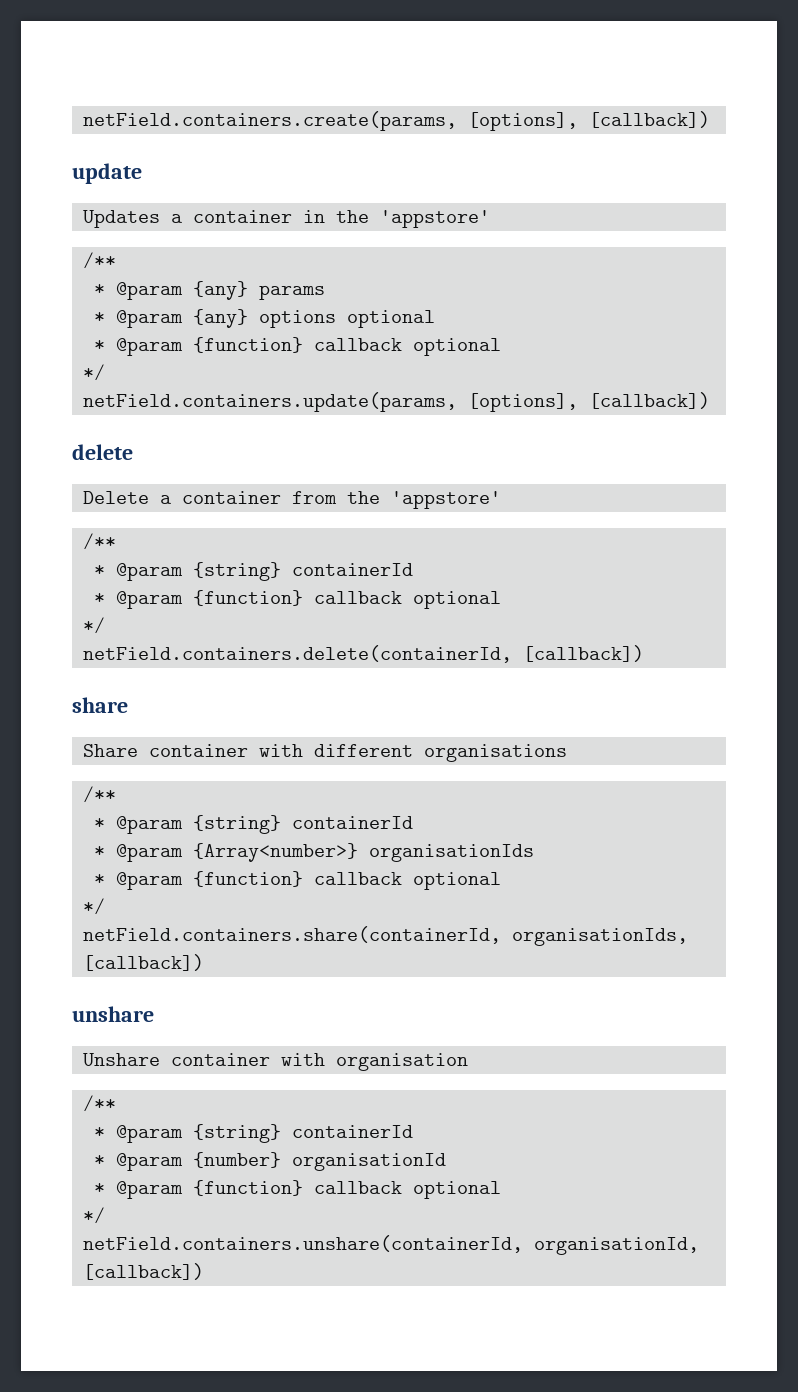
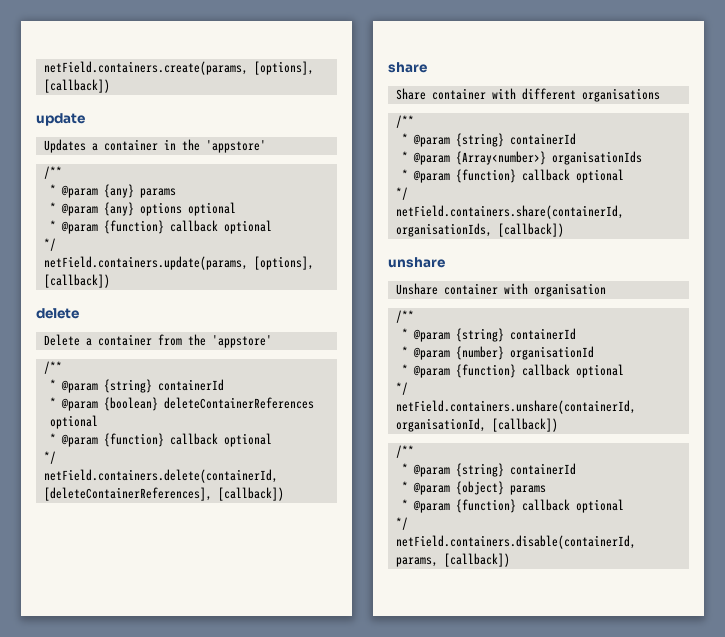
+ * @param {boolean} deleteContainerReferences optional
- netField.containers.delete(containerId, [callback])
+ netField.containers.delete(containerId, [deleteContainerReferences], [callback])
  netField.containers.unshare(containerId, organisationId, [callback])
+ /**
+ * @param {string} containerId
+ * @param {object} params
+ * @param {function} callback optional
+ */
+ netField.containers.disable(containerId, params, [callback])

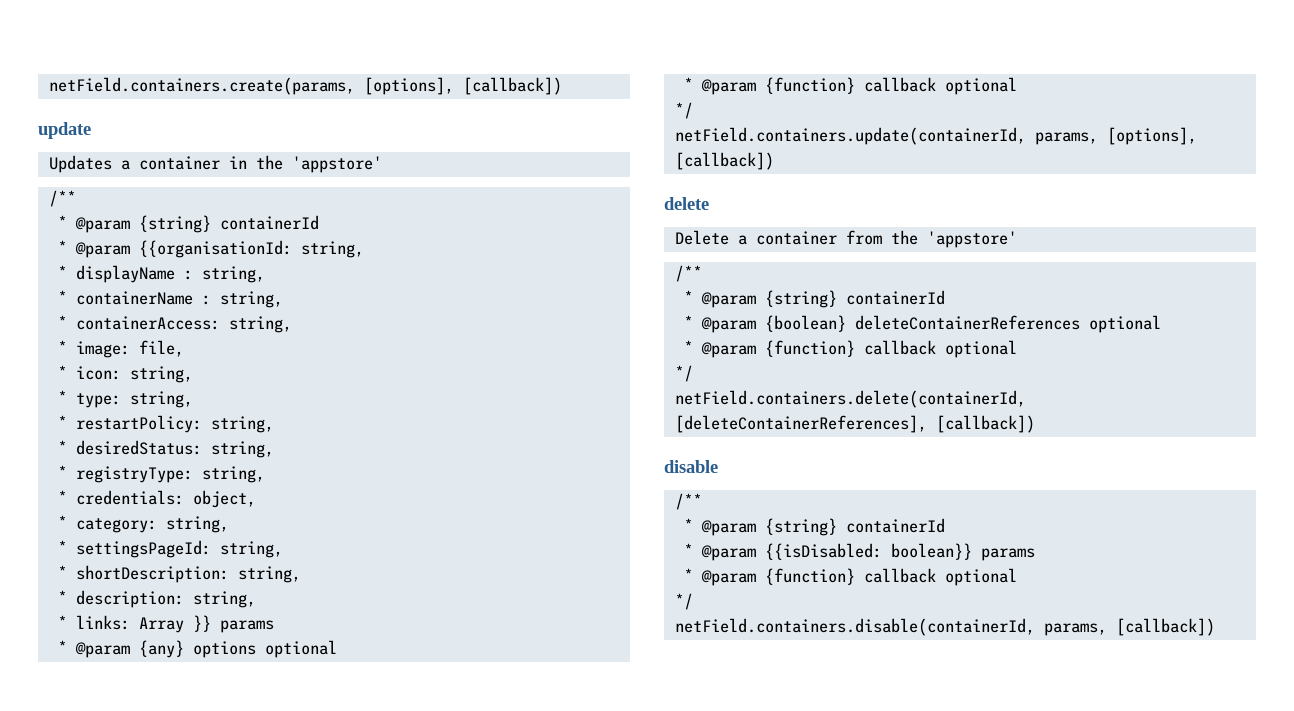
  Updates a container in the 'appstore'
  /**
- * @param {any} params
+ * @param {string} containerId
+ * @param {{organisationId: string,
+ * displayName : string,
+ * containerName : string,
+ * containerAccess: string,
+ * image: file,
+ * icon: string,
+ * type: string,
+ * restartPolicy: string,
+ * desiredStatus: string,
+ * registryType: string,
+ * credentials: object,
+ * category: string,
+ * settingsPageId: string,
+ * shortDescription: string,
+ * description: string,
+ * links: Array }} params
- netField.containers.update(params, [options], [callback])
+ netField.containers.update(containerId, params, [options], [callback])
- share
- Share container with different organisations
+ disable
  /**
  * @param {string} containerId
- * @param {Array<number>} organisationIds
- * @param {function} callback optional
- */
- netField.containers.share(containerId, organisationIds, [callback])
- unshare
- Unshare container with organisation
- /**
- * @param {string} containerId
- * @param {number} organisationId
- * @param {function} callback optional
- */
- netField.containers.unshare(containerId, organisationId, [callback])
- /**
- * @param {string} containerId
- * @param {object} params
+ * @param {{isDisabled: boolean}} params

